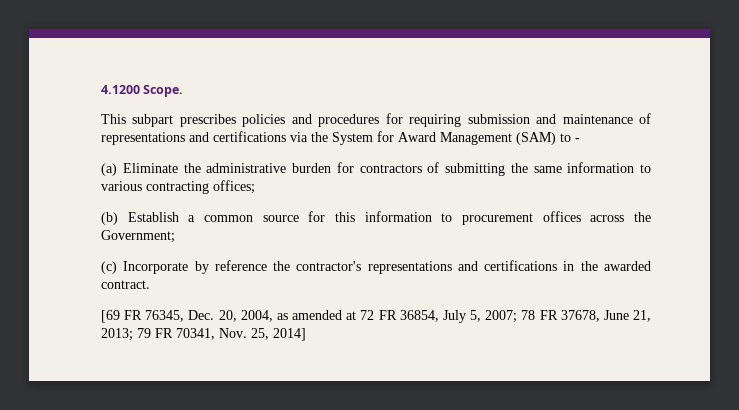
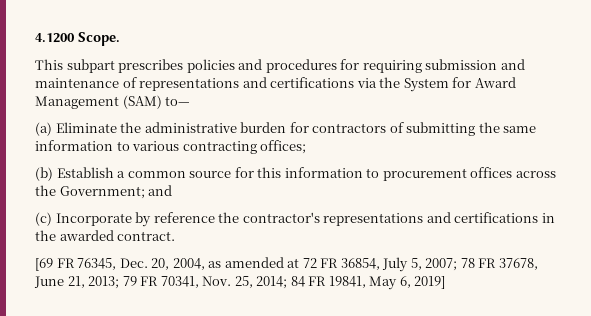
- This subpart prescribes policies and procedures for requiring submission and maintenance of representations and certifications via the System for Award Management (SAM) to -
+ This subpart prescribes policies and procedures for requiring submission and maintenance of representations and certifications via the System for Award Management (SAM) to—
- (b) Establish a common source for this information to procurement offices across the Government;
+ (b) Establish a common source for this information to procurement offices across the Government; and
- [69 FR 76345, Dec. 20, 2004, as amended at 72 FR 36854, July 5, 2007; 78 FR 37678, June 21, 2013; 79 FR 70341, Nov. 25, 2014]
+ [69 FR 76345, Dec. 20, 2004, as amended at 72 FR 36854, July 5, 2007; 78 FR 37678, June 21, 2013; 79 FR 70341, Nov. 25, 2014; 84 FR 19841, May 6, 2019]

